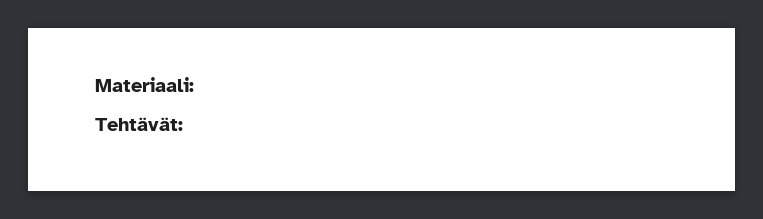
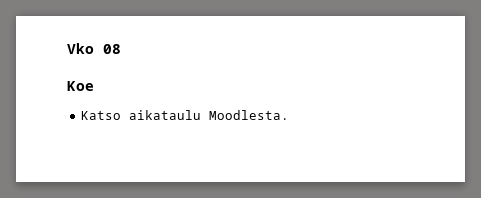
- Materiaali:
- Tehtävät:
+ Vko 08
+ Koe
+ Katso aikataulu Moodlesta.

